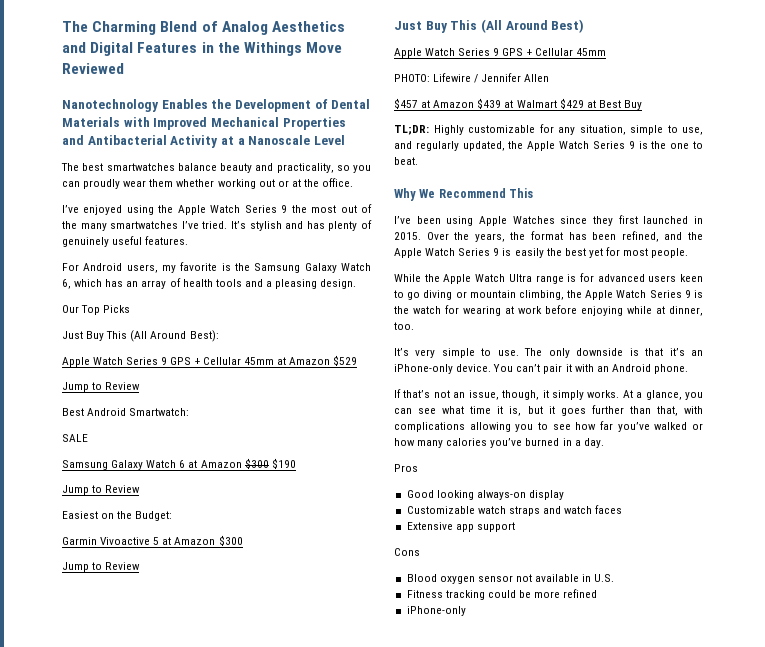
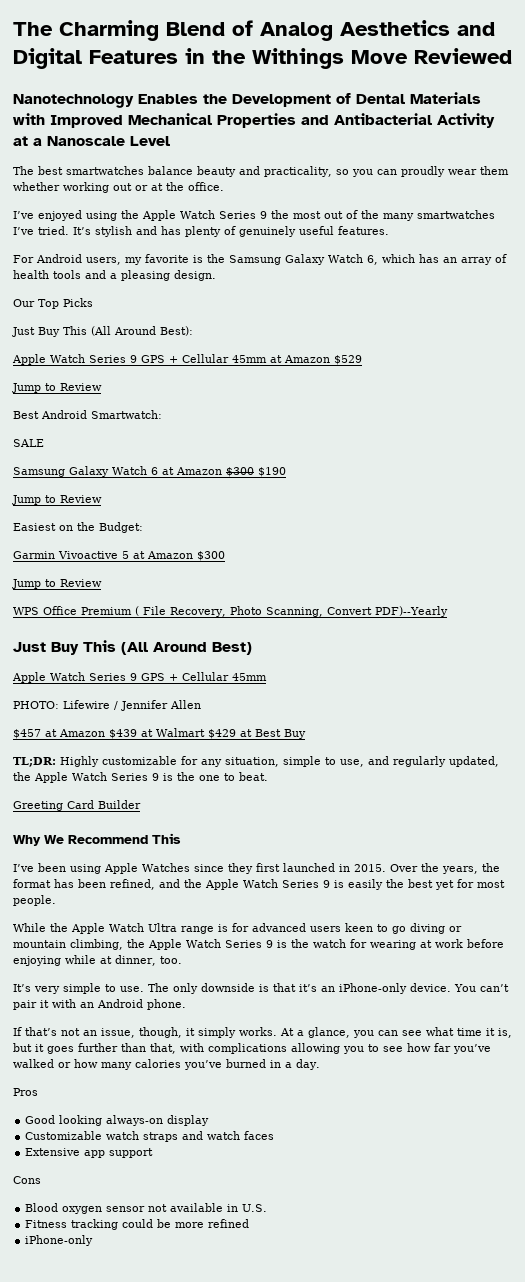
+ WPS Office Premium ( File Recovery, Photo Scanning, Convert PDF)--Yearly
+ Greeting Card Builder

